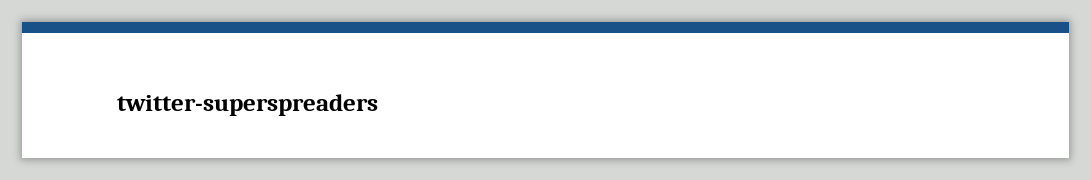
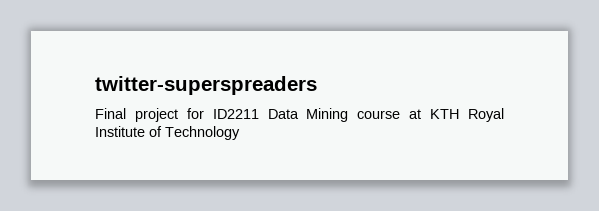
+ Final project for ID2211 Data Mining course at KTH Royal Institute of Technology

